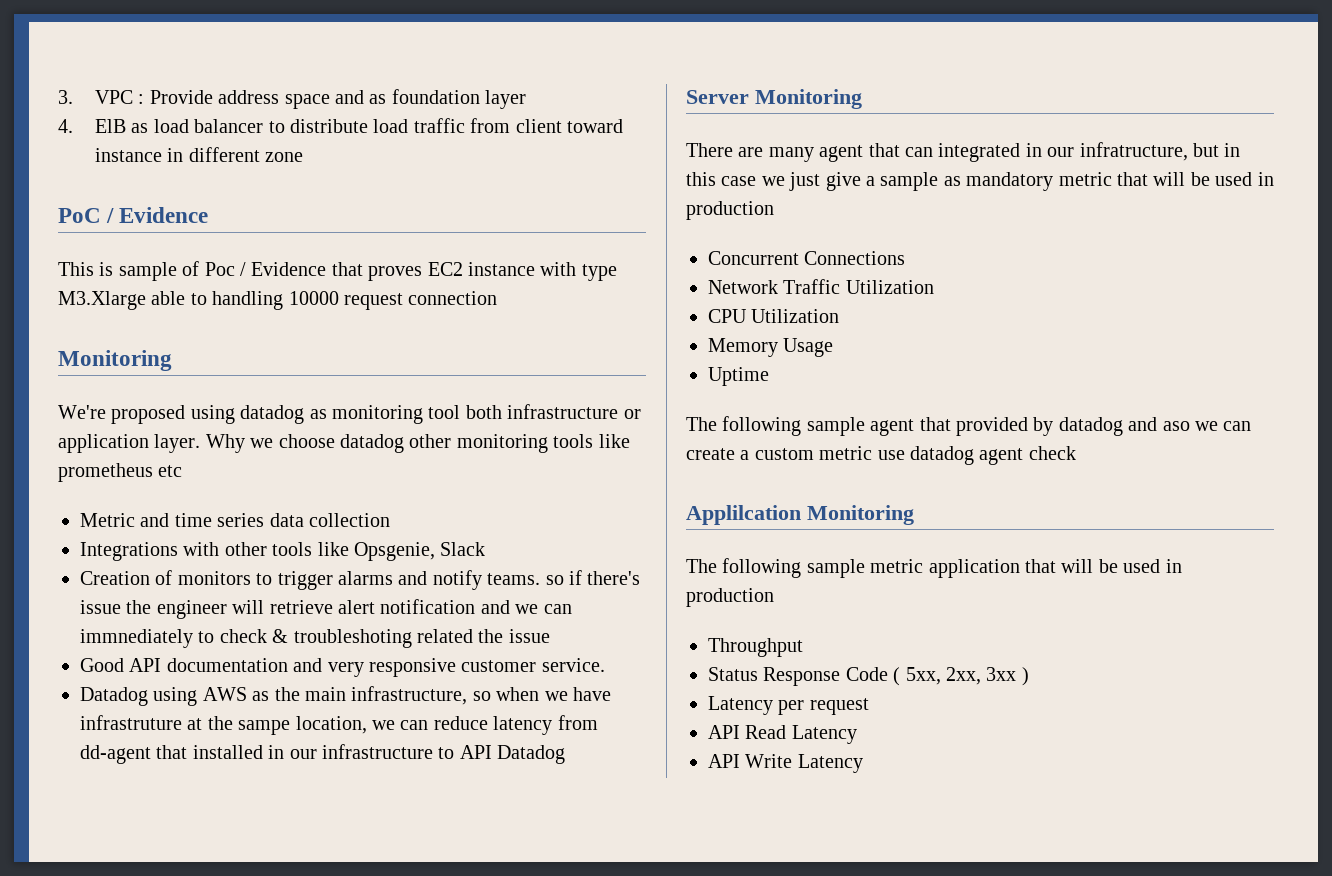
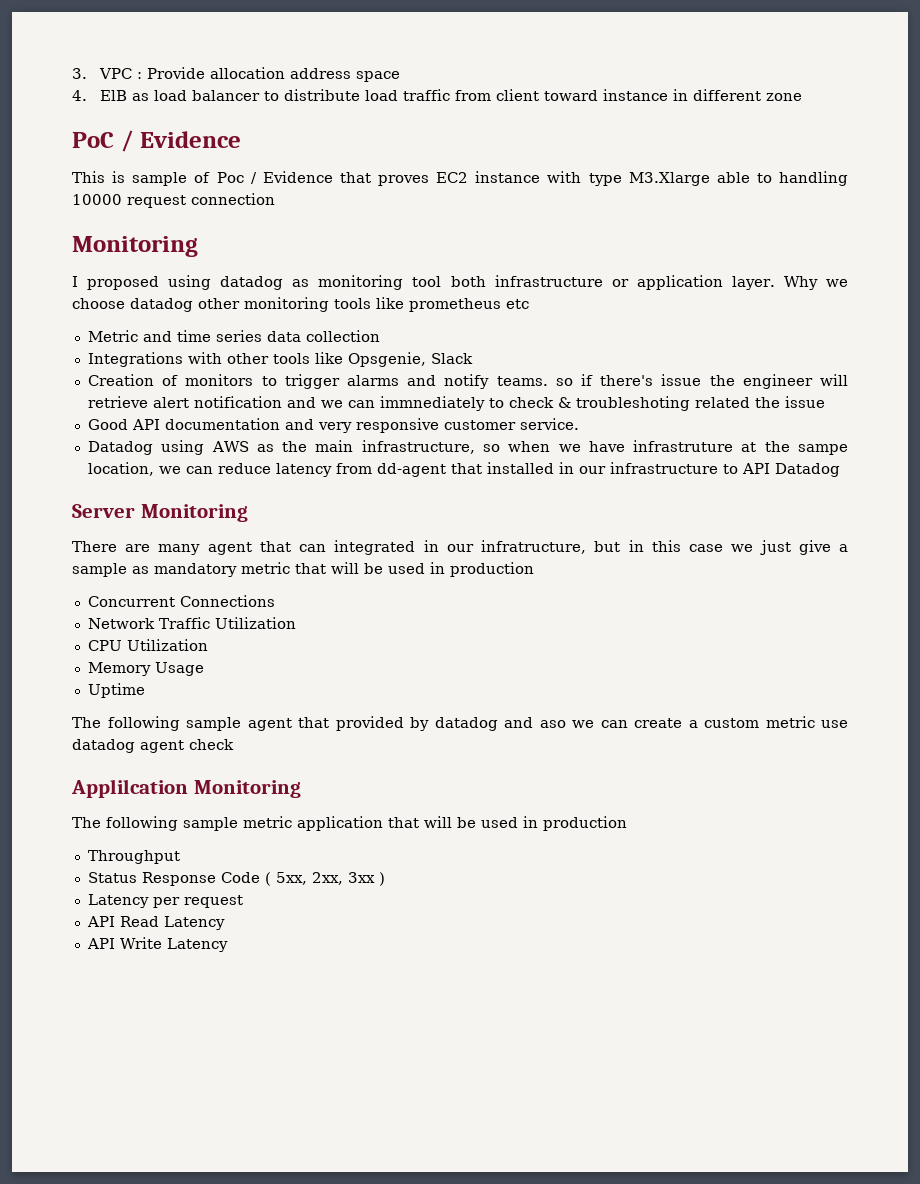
- 3. VPC : Provide address space and as foundation layer
+ 3. VPC : Provide allocation address space
- We're proposed using datadog as monitoring tool both infrastructure or application layer.
+ I proposed using datadog as monitoring tool both infrastructure or application layer.

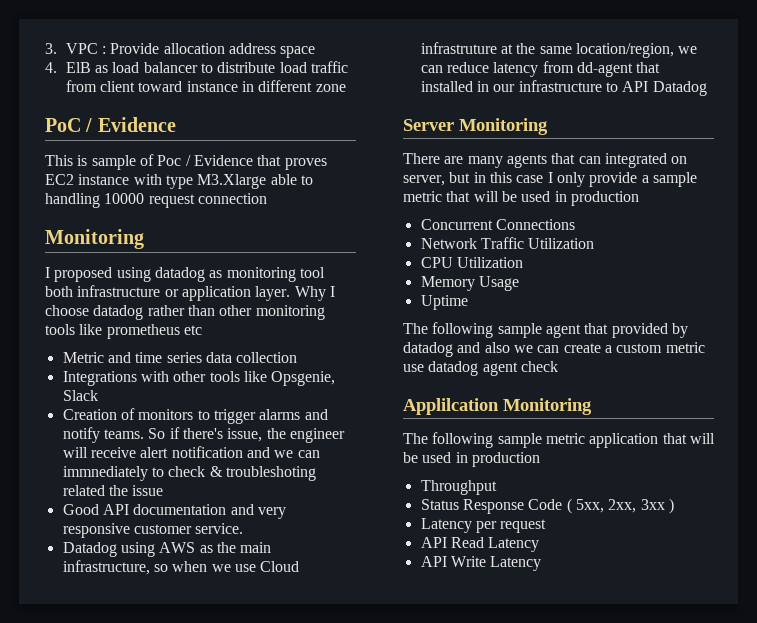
- Why we choose datadog other monitoring tools like prometheus etc
+ Why I choose datadog rather than other monitoring tools like prometheus etc
- Creation of monitors to trigger alarms and notify teams. so if there's issue the engineer will retrieve alert notification and we can immnediately to check & troubleshoting related the issue
+ Creation of monitors to trigger alarms and notify teams. So if there's issue, the engineer will receive alert notification and we can immnediately to check & troubleshoting related the issue
- Datadog using AWS as the main infrastructure, so when we have infrastruture at the sampe location, we can reduce latency from dd-agent that installed in our infrastructure to API Datadog
+ Datadog using AWS as the main infrastructure, so when we use Cloud infrastruture at the same location/region, we can reduce latency from dd-agent that installed in our infrastructure to API Datadog
- There are many agent that can integrated in our infratructure, but in this case we just give a sample as mandatory metric that will be used in production
+ There are many agents that can integrated on server, but in this case I only provide a sample metric that will be used in production
- The following sample agent that provided by datadog and aso we can create a custom metric use datadog agent check
+ The following sample agent that provided by datadog and also we can create a custom metric use datadog agent check

